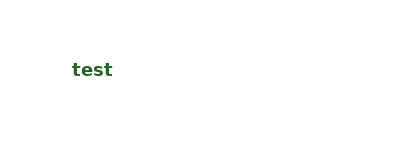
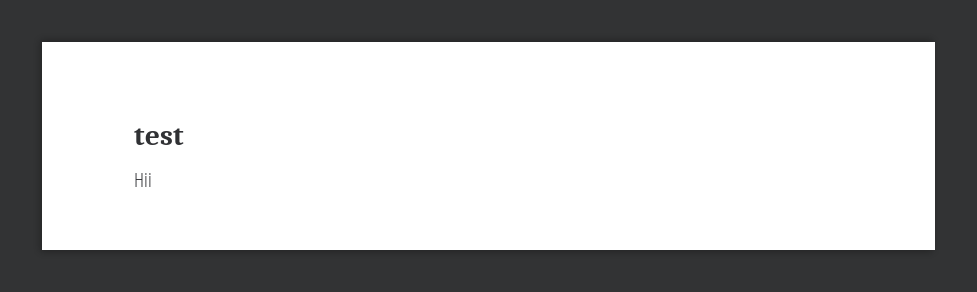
+ Hii

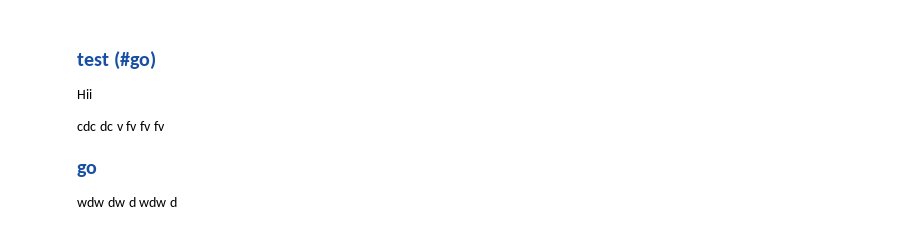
- test
+ test (#go)
+ cdc dc v fv fv fv
+ go
+ wdw dw d wdw d

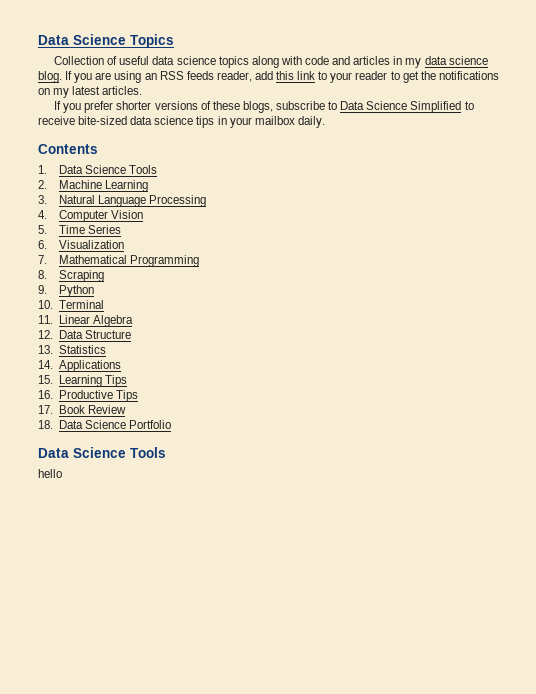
- test (#go)
- Hii
- cdc dc v fv fv fv
- go
- wdw dw d wdw d
+ Data Science Topics
+ Collection of useful data science topics along with code and articles in my data science blog. If you are using an RSS feeds reader, add this link to your reader to get the notifications on my latest articles.
+ If you prefer shorter versions of these blogs, subscribe to Data Science Simplified to receive bite-sized data science tips in your mailbox daily.
+ Contents
+ 1. Data Science Tools
+ 2. Machine Learning
+ 3. Natural Language Processing
+ 4. Computer Vision
+ 5. Time Series
+ 6. Visualization
+ 7. Mathematical Programming
+ 8. Scraping
+ 9. Python
+ 10. Terminal
+ 11. Linear Algebra
+ 12. Data Structure
+ 13. Statistics
+ 14. Applications
+ 15. Learning Tips
+ 16. Productive Tips
+ 17. Book Review
+ 18. Data Science Portfolio
+ Data Science Tools
+ hello

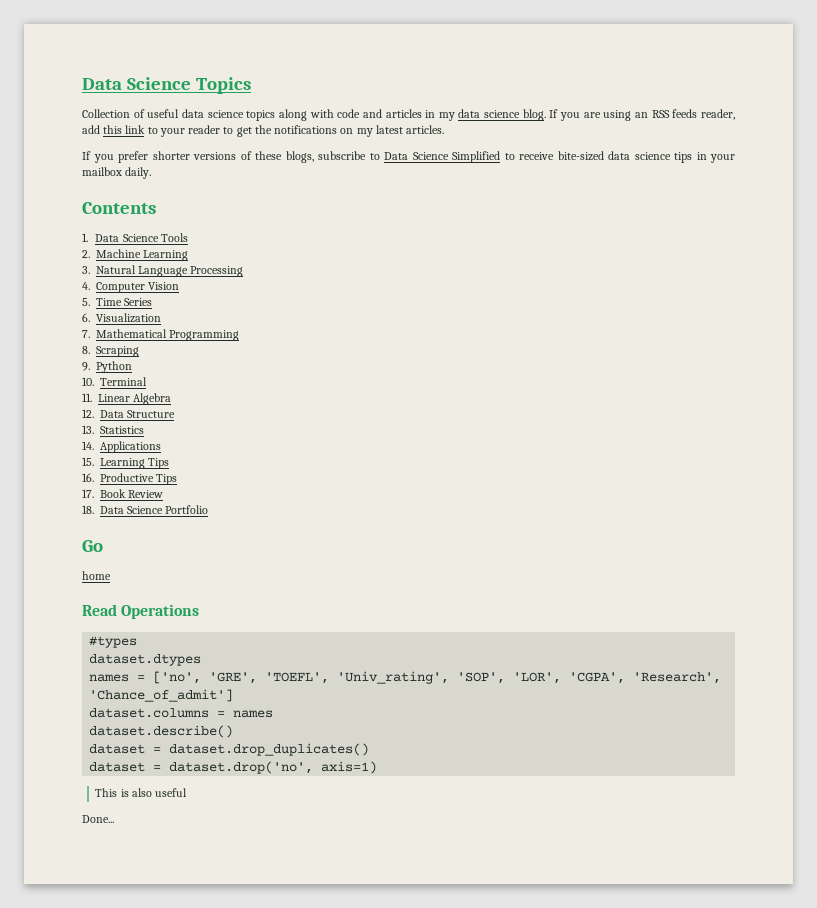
  18. Data Science Portfolio
- Data Science Tools
- hello
+ Go
+ home
+ Read Operations
+ #types
+ dataset.dtypes
+ names = ['no', 'GRE', 'TOEFL', 'Univ_rating', 'SOP', 'LOR', 'CGPA', 'Research', 'Chance_of_admit']
+ dataset.columns = names
+ dataset.describe()
+ dataset = dataset.drop_duplicates()
+ dataset = dataset.drop('no', axis=1)
+ This is also useful
+ Done...

